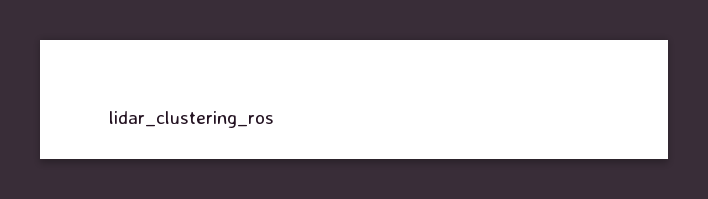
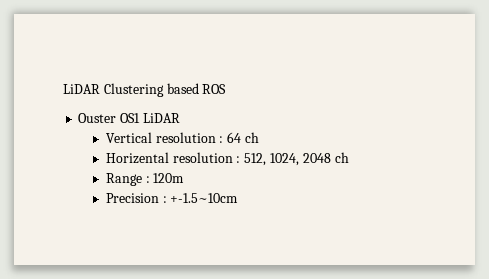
- lidar_clustering_ros
+ LiDAR Clustering based ROS
+ Ouster OS1 LiDAR
+ Vertical resolution : 64 ch
+ Horizental resolution : 512, 1024, 2048 ch
+ Range : 120m
+ Precision : +-1.5~10cm

